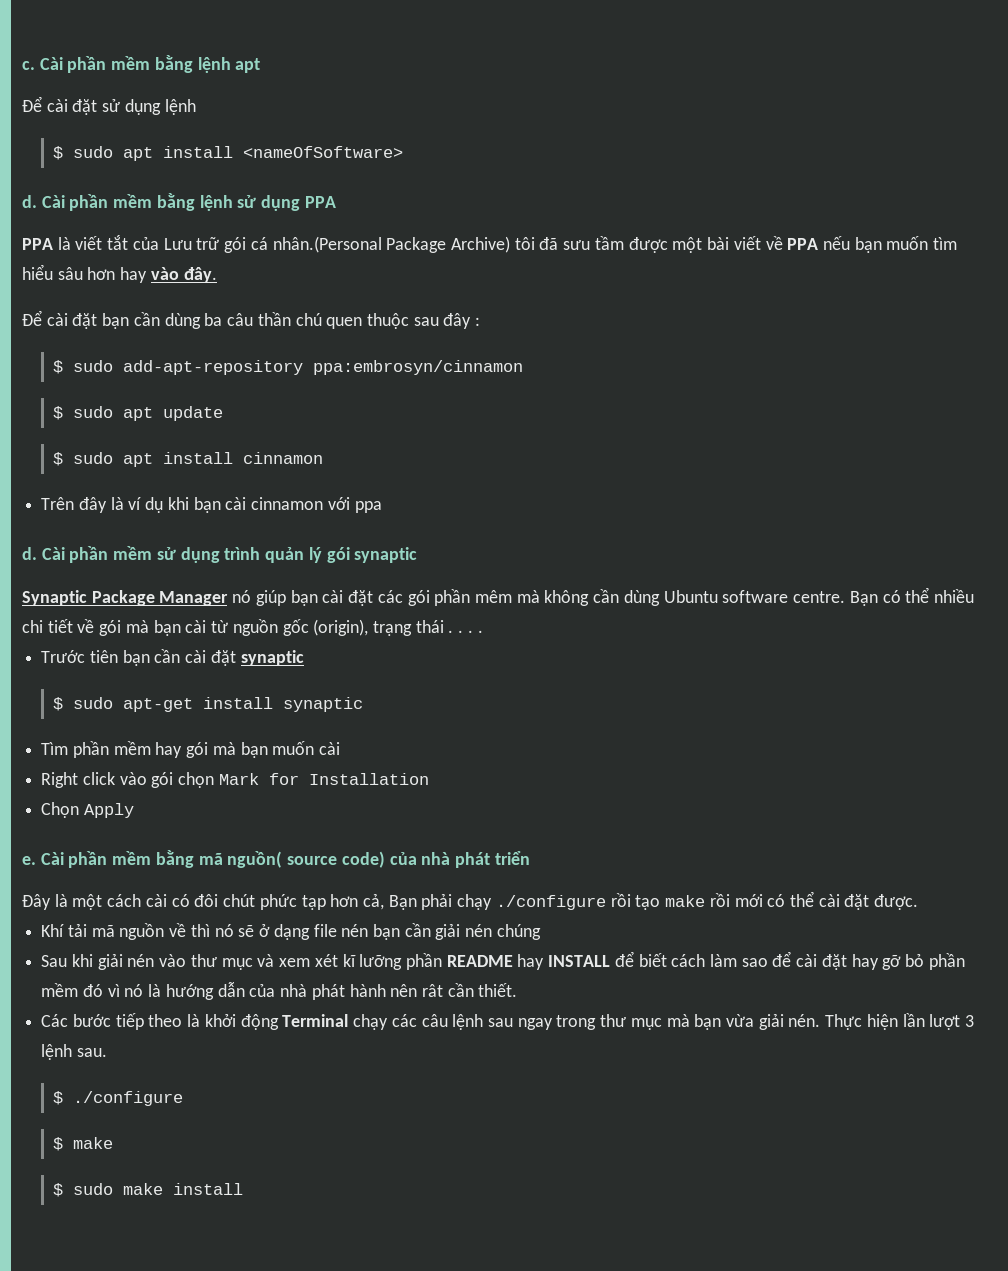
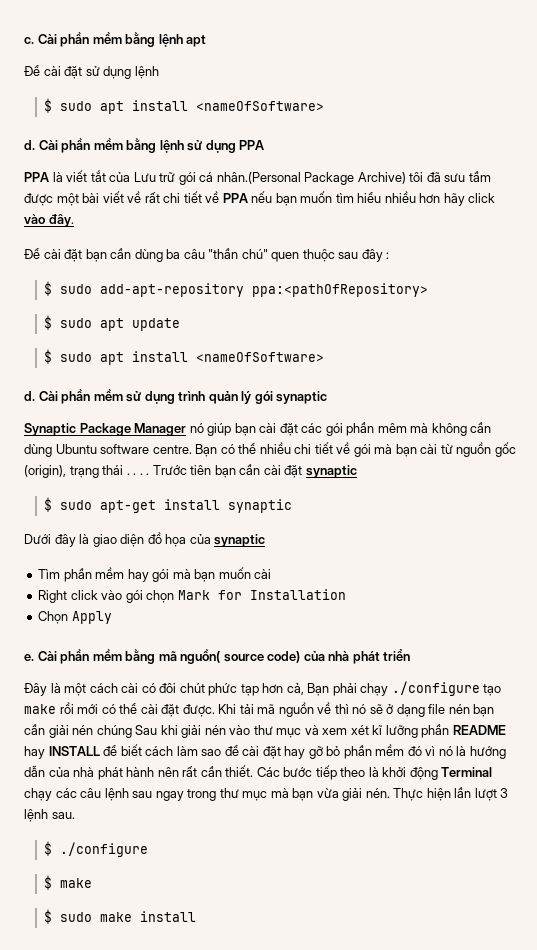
- PPA là viết tắt của Lưu trữ gói cá nhân.(Personal Package Archive) tôi đã sưu tầm được một bài viết về PPA nếu bạn muốn tìm hiểu sâu hơn hay vào đây.
+ PPA là viết tắt của Lưu trữ gói cá nhân.(Personal Package Archive) tôi đã sưu tầm được một bài viết về rất chi tiết về PPA nếu bạn muốn tìm hiểu nhiều hơn hãy click vào đây.
- Để cài đặt bạn cần dùng ba câu thần chú quen thuộc sau đây :
+ Để cài đặt bạn cần dùng ba câu "thần chú" quen thuộc sau đây :
- $ sudo add-apt-repository ppa:embrosyn/cinnamon
+ $ sudo add-apt-repository ppa:<pathOfRepository>
  $ sudo apt update
- $ sudo apt install cinnamon
- Trên đây là ví dụ khi bạn cài cinnamon với ppa
+ $ sudo apt install <nameOfSoftware>
- Bạn có thể nhiều chi tiết về gói mà bạn cài từ nguồn gốc (origin), trạng thái . . . .
- Trước tiên bạn cần cài đặt synaptic
+ Bạn có thể nhiều chi tiết về gói mà bạn cài từ nguồn gốc (origin), trạng thái . . . . Trước tiên bạn cần cài đặt synaptic
+ Dưới đây là giao diện đồ họa của synaptic
- Đây là một cách cài có đôi chút phức tạp hơn cả, Bạn phải chạy ./configure rồi tạo make rồi mới có thể cài đặt được.
- Khí tải mã nguồn về thì nó sẽ ở dạng file nén bạn cần giải nén chúng
- Sau khi giải nén vào thư mục và xem xét kĩ lưỡng phần README hay INSTALL để biết cách làm sao để cài đặt hay gỡ bỏ phần mềm đó vì nó là hướng dẫn của nhà phát hành nên rât cần thiết.
- Các bước tiếp theo là khởi động Terminal chạy các câu lệnh sau ngay trong thư mục mà bạn vừa giải nén.
+ Đây là một cách cài có đôi chút phức tạp hơn cả, Bạn phải chạy ./configure tạo make rồi mới có thể cài đặt được. Khi tải mã nguồn về thì nó sẽ ở dạng file nén bạn cần giải nén chúng Sau khi giải nén vào thư mục và xem xét kĩ lưỡng phần README hay INSTALL để biết cách làm sao để cài đặt hay gỡ bỏ phần mềm đó vì nó là hướng dẫn của nhà phát hành nên rất cần thiết. Các bước tiếp theo là khởi động Terminal chạy các câu lệnh sau ngay trong thư mục mà bạn vừa giải nén.

